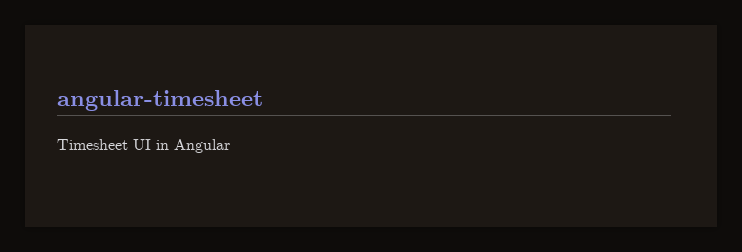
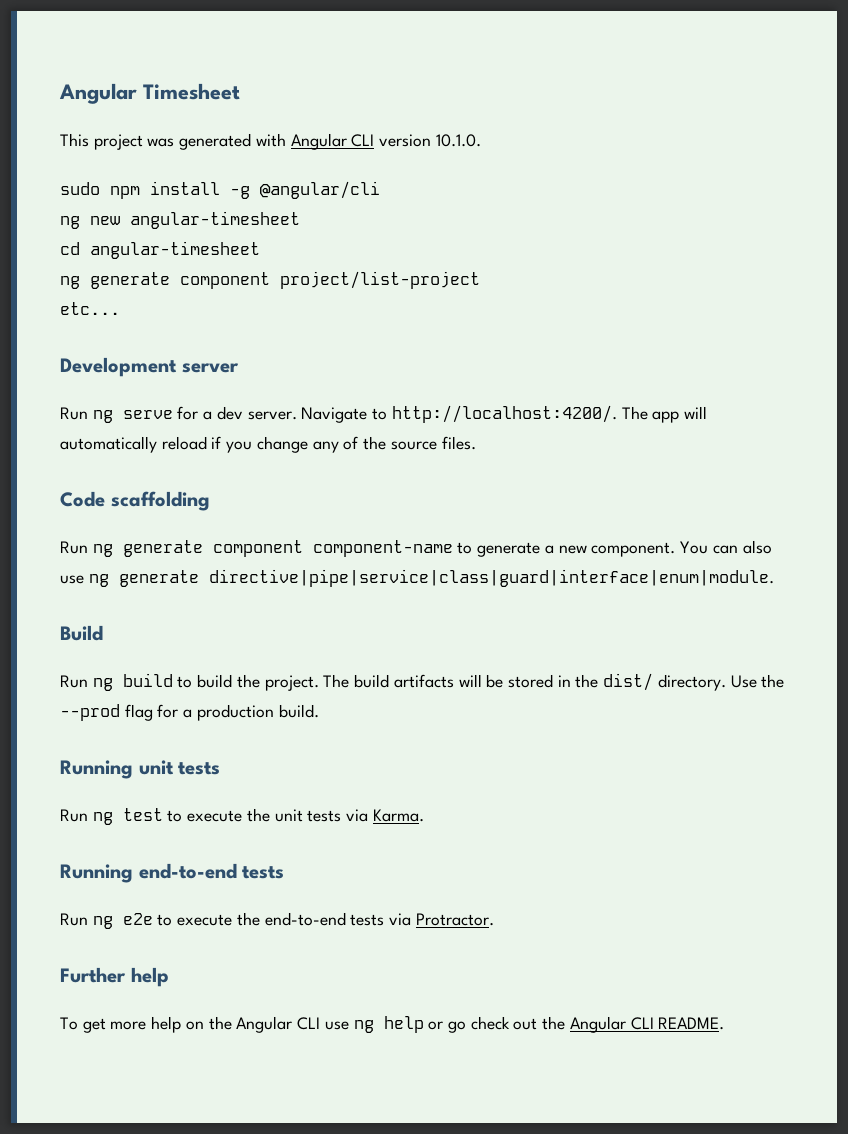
- angular-timesheet
- Timesheet UI in Angular
+ Angular Timesheet
+ This project was generated with Angular CLI version 10.1.0.
+ sudo npm install -g @angular/cli
+ ng new angular-timesheet
+ cd angular-timesheet
+ ng generate component project/list-project
+ etc...
+ Development server
+ Run ng serve for a dev server. Navigate to http://localhost:4200/. The app will automatically reload if you change any of the source files.
+ Code scaffolding
+ Run ng generate component component-name to generate a new component. You can also use ng generate directive|pipe|service|class|guard|interface|enum|module.
+ Build
+ Run ng build to build the project. The build artifacts will be stored in the dist/ directory. Use the --prod flag for a production build.
+ Running unit tests
+ Run ng test to execute the unit tests via Karma.
+ Running end-to-end tests
+ Run ng e2e to execute the end-to-end tests via Protractor.
+ Further help
+ To get more help on the Angular CLI use ng help or go check out the Angular CLI README.

